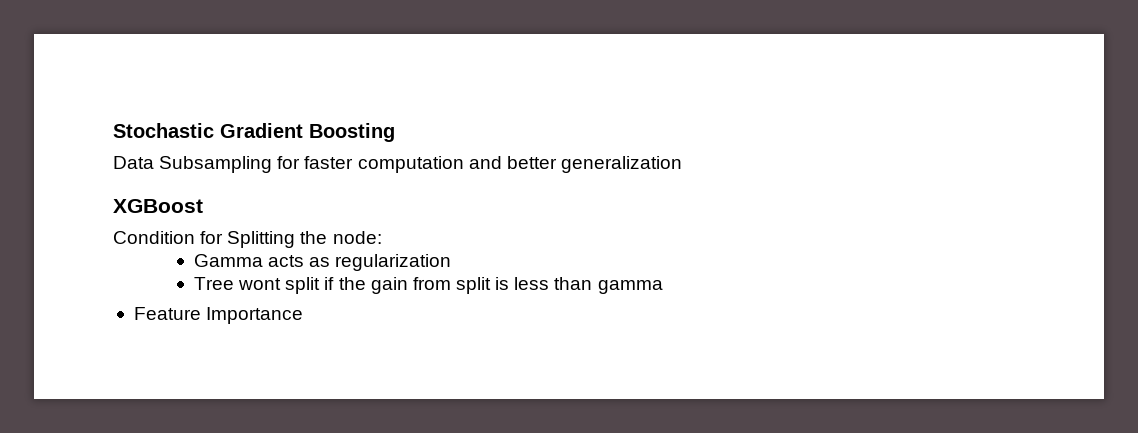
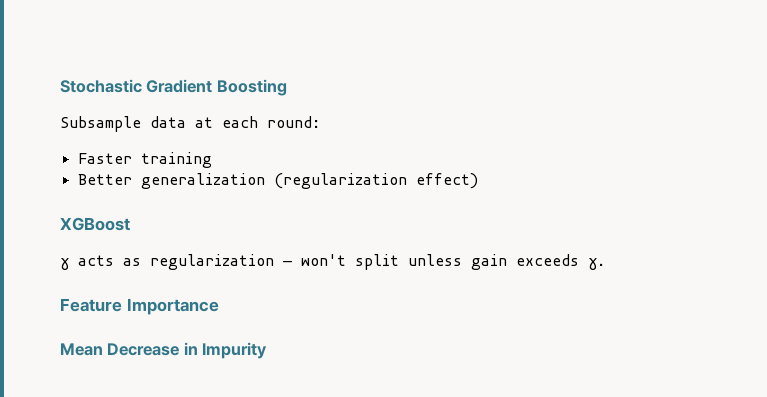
- Data Subsampling for faster computation and better generalization
+ Subsample data at each round:
+ Faster training
+ Better generalization (regularization effect)
- Condition for Splitting the node:
- Gamma acts as regularization
- Tree wont split if the gain from split is less than gamma
+ γ acts as regularization — won't split unless gain exceeds γ.
  Feature Importance
+ Mean Decrease in Impurity

